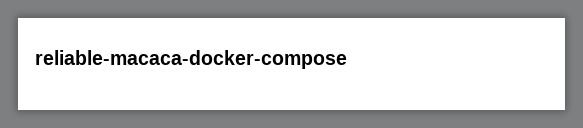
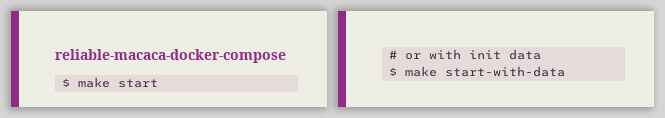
+ $ make start
+ # or with init data
+ $ make start-with-data

